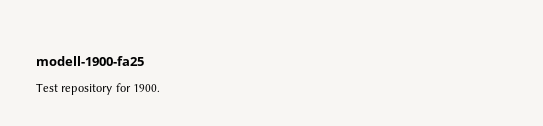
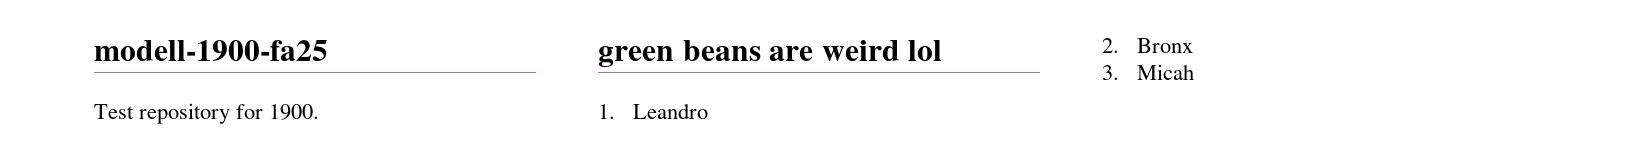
+ green beans are weird lol
+ 1. Leandro
+ 2. Bronx
+ 3. Micah

